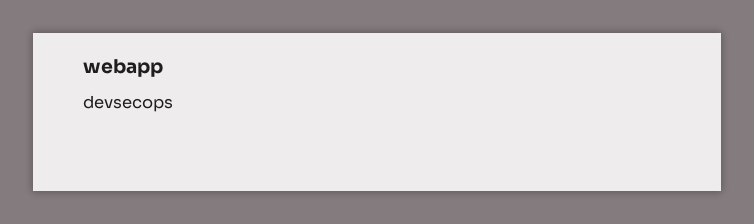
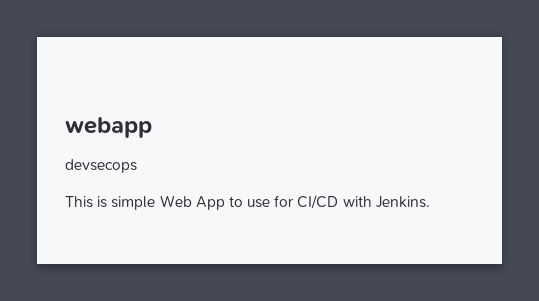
+ This is simple Web App to use for CI/CD with Jenkins.

